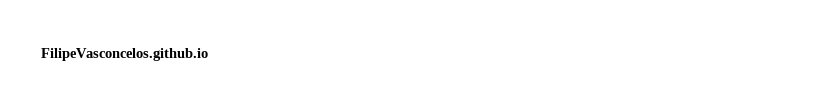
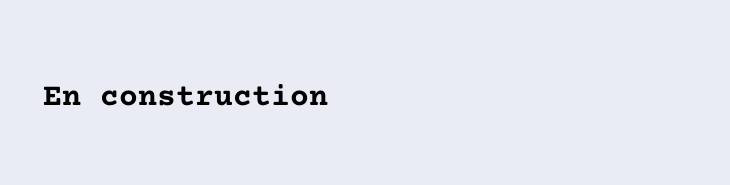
- FilipeVasconcelos.github.io
+ En construction

